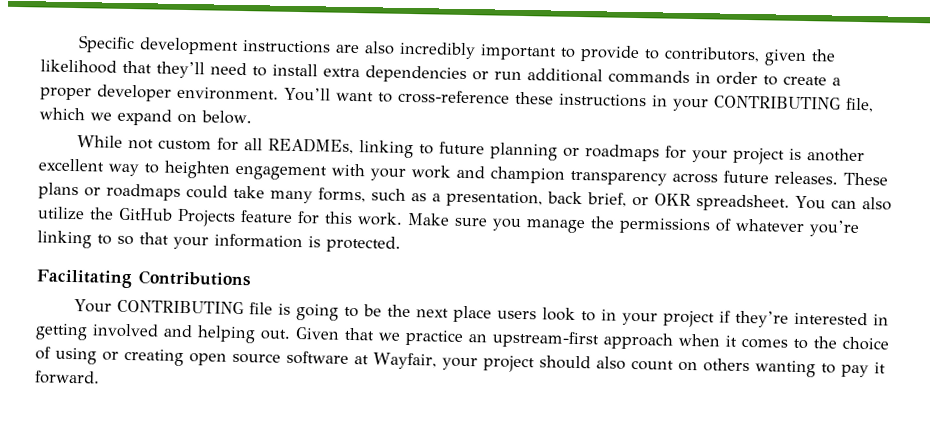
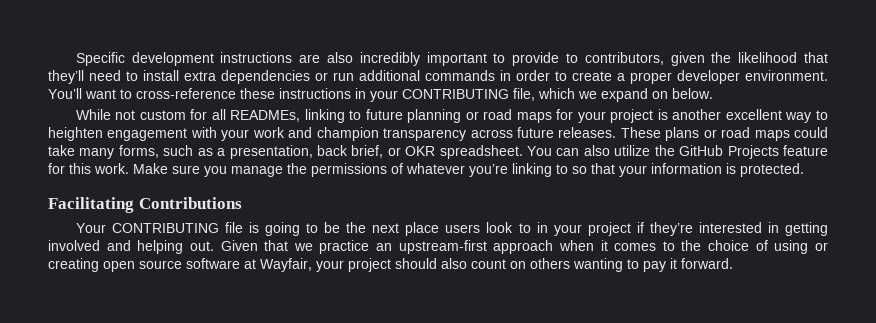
- While not custom for all READMEs, linking to future planning or roadmaps for your project is another excellent way to heighten engagement with your work and champion transparency across future releases.
+ While not custom for all READMEs, linking to future planning or road maps for your project is another excellent way to heighten engagement with your work and champion transparency across future releases.
- These plans or roadmaps could take many forms, such as a presentation, back brief, or OKR spreadsheet.
+ These plans or road maps could take many forms, such as a presentation, back brief, or OKR spreadsheet.

